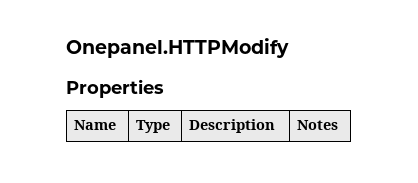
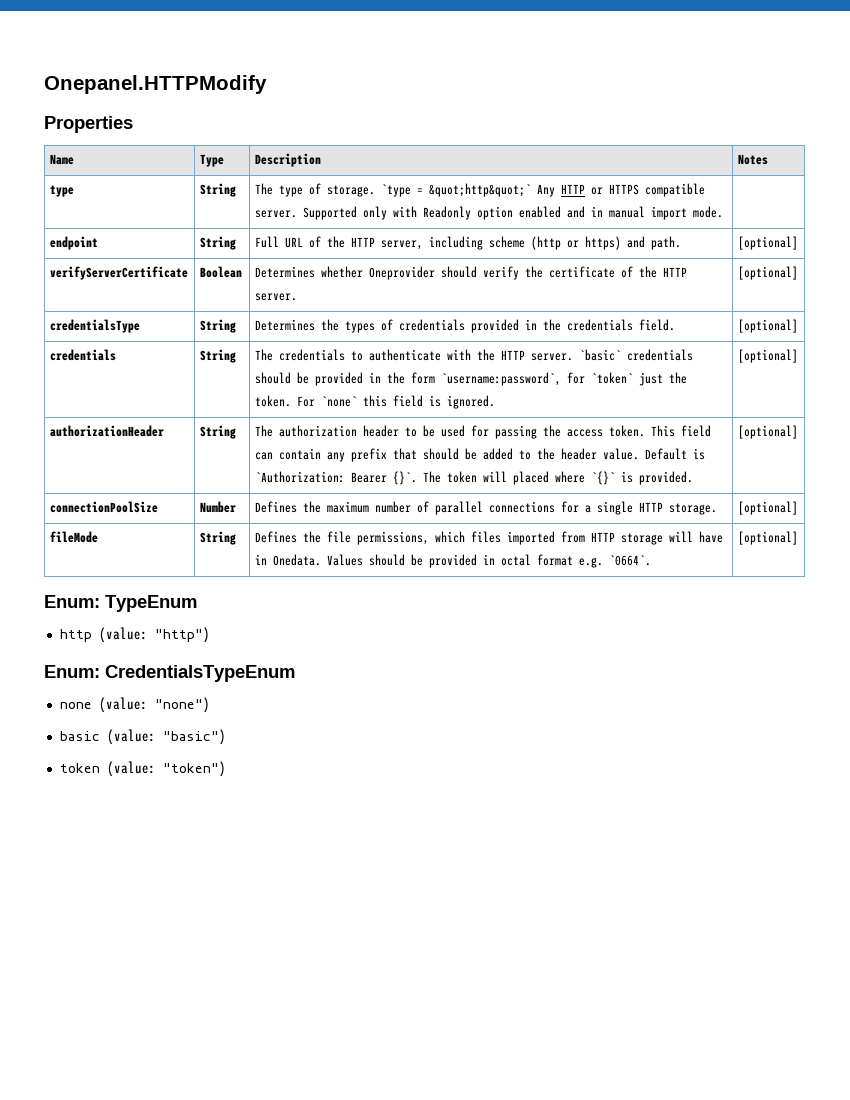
+ type | String | The type of storage. `type = &quot;http&quot;` Any HTTP or HTTPS compatible server. Supported only with Readonly option enabled and in manual import mode. |
+ endpoint | String | Full URL of the HTTP server, including scheme (http or https) and path. | [optional]
+ verifyServerCertificate | Boolean | Determines whether Oneprovider should verify the certificate of the HTTP server. | [optional]
+ credentialsType | String | Determines the types of credentials provided in the credentials field. | [optional]
+ credentials | String | The credentials to authenticate with the HTTP server. `basic` credentials should be provided in the form `username:password`, for `token` just the token. For `none` this field is ignored. | [optional]
+ authorizationHeader | String | The authorization header to be used for passing the access token. This field can contain any prefix that should be added to the header value. Default is `Authorization: Bearer {}`. The token will placed where `{}` is provided. | [optional]
+ connectionPoolSize | Number | Defines the maximum number of parallel connections for a single HTTP storage. | [optional]
+ fileMode | String | Defines the file permissions, which files imported from HTTP storage will have in Onedata. Values should be provided in octal format e.g. `0664`. | [optional]
+ Enum: TypeEnum
+ http (value: "http")
+ Enum: CredentialsTypeEnum
+ none (value: "none")
+ basic (value: "basic")
+ token (value: "token")

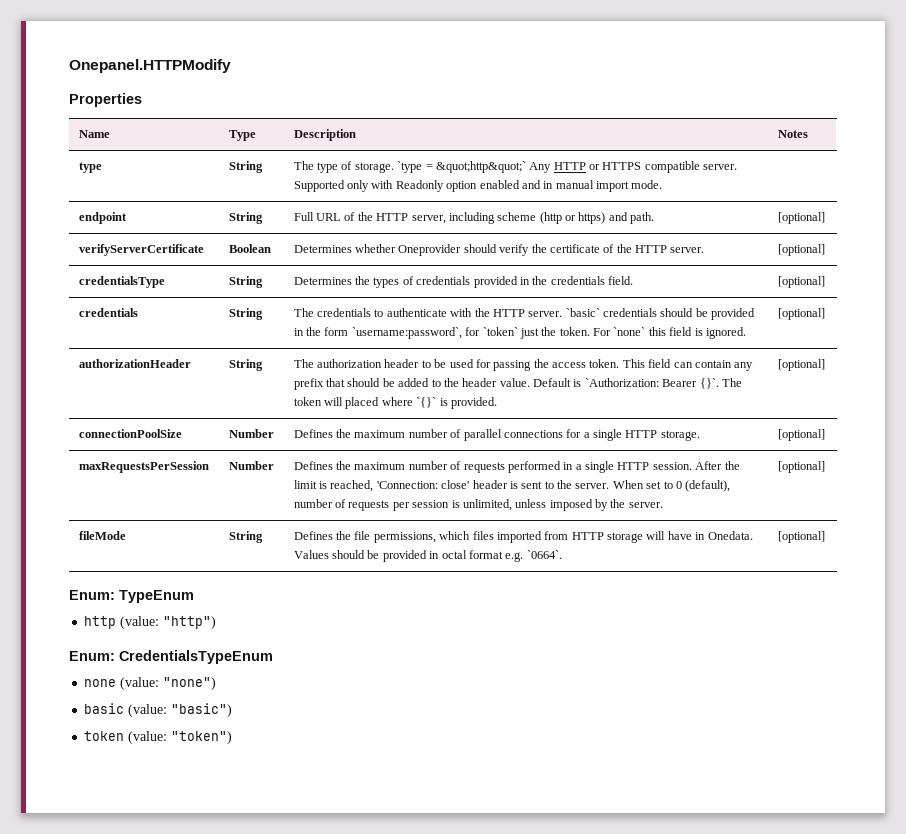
+ maxRequestsPerSession | Number | Defines the maximum number of requests performed in a single HTTP session. After the limit is reached, 'Connection: close' header is sent to the server. When set to 0 (default), number of requests per session is unlimited, unless imposed by the server. | [optional]

